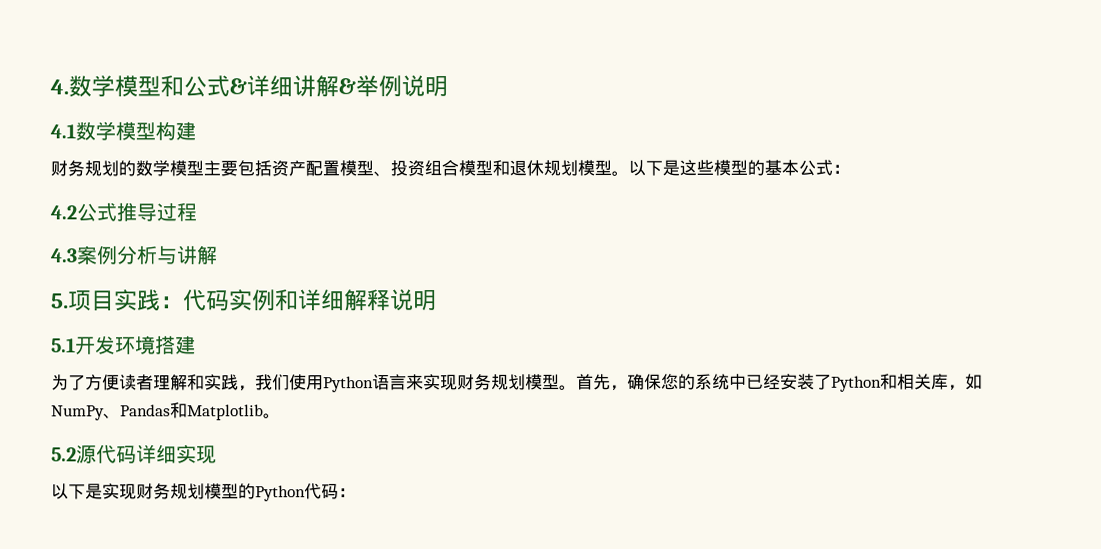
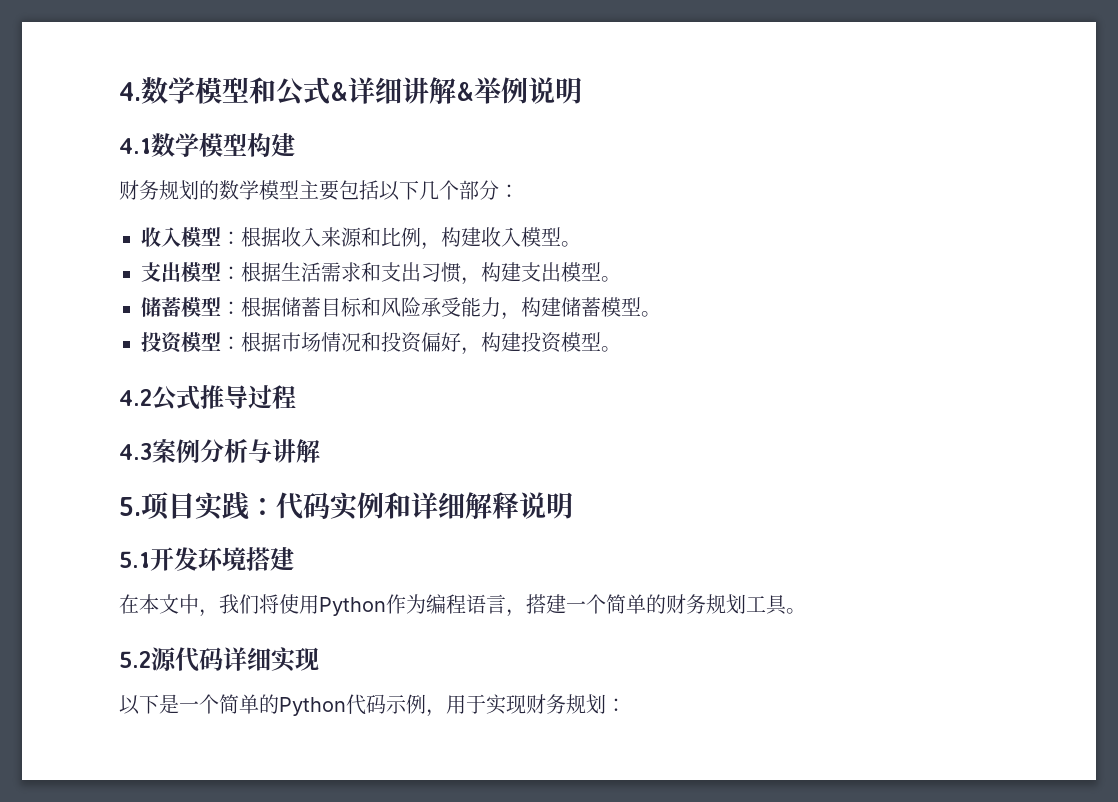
- 财务规划的数学模型主要包括资产配置模型、投资组合模型和退休规划模型。以下是这些模型的基本公式：
+ 财务规划的数学模型主要包括以下几个部分：
+ 收入模型：根据收入来源和比例，构建收入模型。
+ 支出模型：根据生活需求和支出习惯，构建支出模型。
+ 储蓄模型：根据储蓄目标和风险承受能力，构建储蓄模型。
+ 投资模型：根据市场情况和投资偏好，构建投资模型。
- 为了方便读者理解和实践，我们使用Python语言来实现财务规划模型。首先，确保您的系统中已经安装了Python和相关库，如NumPy、Pandas和Matplotlib。
+ 在本文中，我们将使用Python作为编程语言，搭建一个简单的财务规划工具。
- 以下是实现财务规划模型的Python代码：
+ 以下是一个简单的Python代码示例，用于实现财务规划：

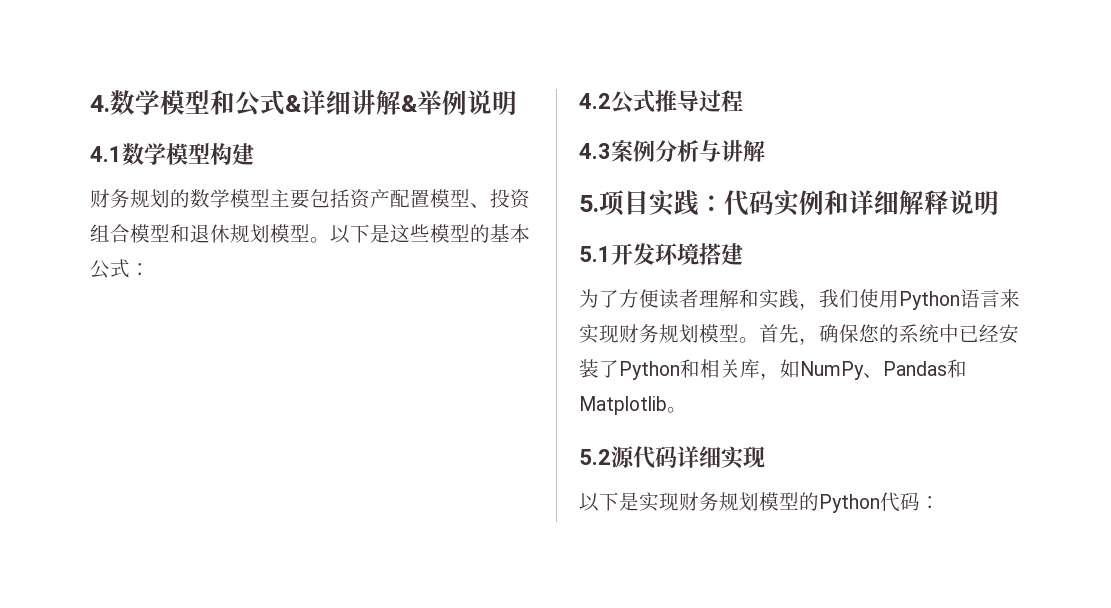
- 财务规划的数学模型主要包括以下几个部分：
- 收入模型：根据收入来源和比例，构建收入模型。
- 支出模型：根据生活需求和支出习惯，构建支出模型。
- 储蓄模型：根据储蓄目标和风险承受能力，构建储蓄模型。
- 投资模型：根据市场情况和投资偏好，构建投资模型。
+ 财务规划的数学模型主要包括资产配置模型、投资组合模型和退休规划模型。以下是这些模型的基本公式：
- 在本文中，我们将使用Python作为编程语言，搭建一个简单的财务规划工具。
+ 为了方便读者理解和实践，我们使用Python语言来实现财务规划模型。首先，确保您的系统中已经安装了Python和相关库，如NumPy、Pandas和Matplotlib。
- 以下是一个简单的Python代码示例，用于实现财务规划：
+ 以下是实现财务规划模型的Python代码：

